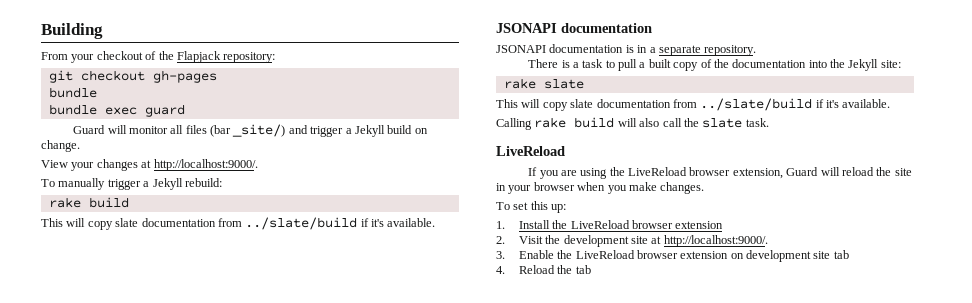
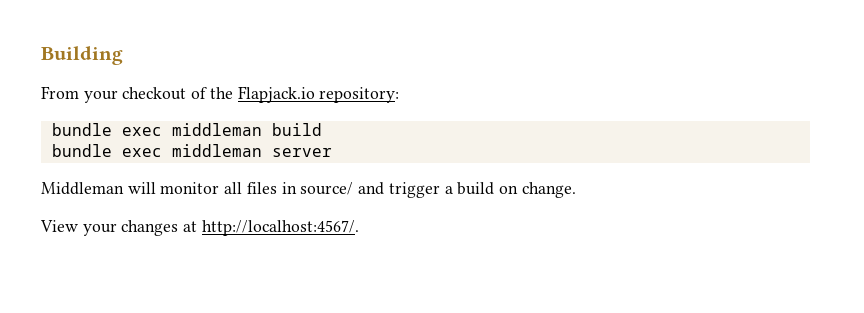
- From your checkout of the Flapjack repository:
+ From your checkout of the Flapjack.io repository:
- git checkout gh-pages
- bundle
- bundle exec guard
- Guard will monitor all files (bar _site/) and trigger a Jekyll build on change.
+ bundle exec middleman build
+ bundle exec middleman server
+ Middleman will monitor all files in source/ and trigger a build on change.
- View your changes at http://localhost:9000/.
- To manually trigger a Jekyll rebuild:
- rake build
- This will copy slate documentation from ../slate/build if it's available.
- JSONAPI documentation
- JSONAPI documentation is in a separate repository.
- There is a task to pull a built copy of the documentation into the Jekyll site:
- rake slate
- This will copy slate documentation from ../slate/build if it's available.
- Calling rake build will also call the slate task.
- LiveReload
- If you are using the LiveReload browser extension, Guard will reload the site in your browser when you make changes.
- To set this up:
- 1. Install the LiveReload browser extension
- 2. Visit the development site at http://localhost:9000/.
- 3. Enable the LiveReload browser extension on development site tab
- 4. Reload the tab
+ View your changes at http://localhost:4567/.

